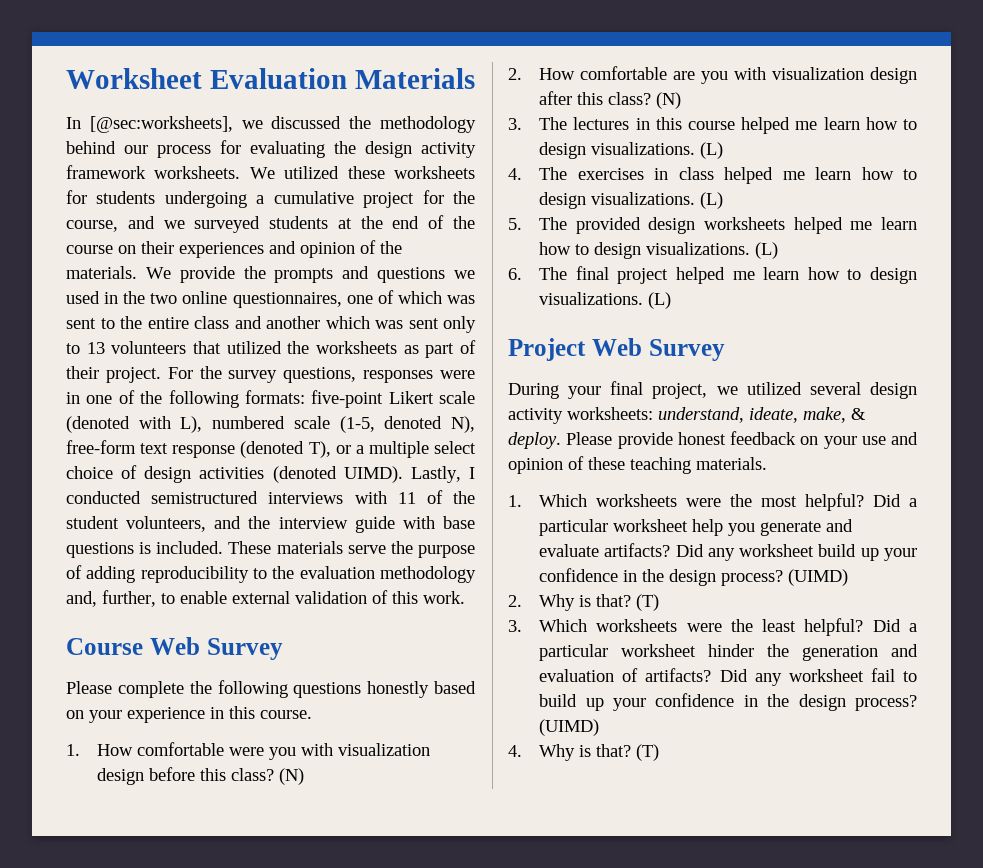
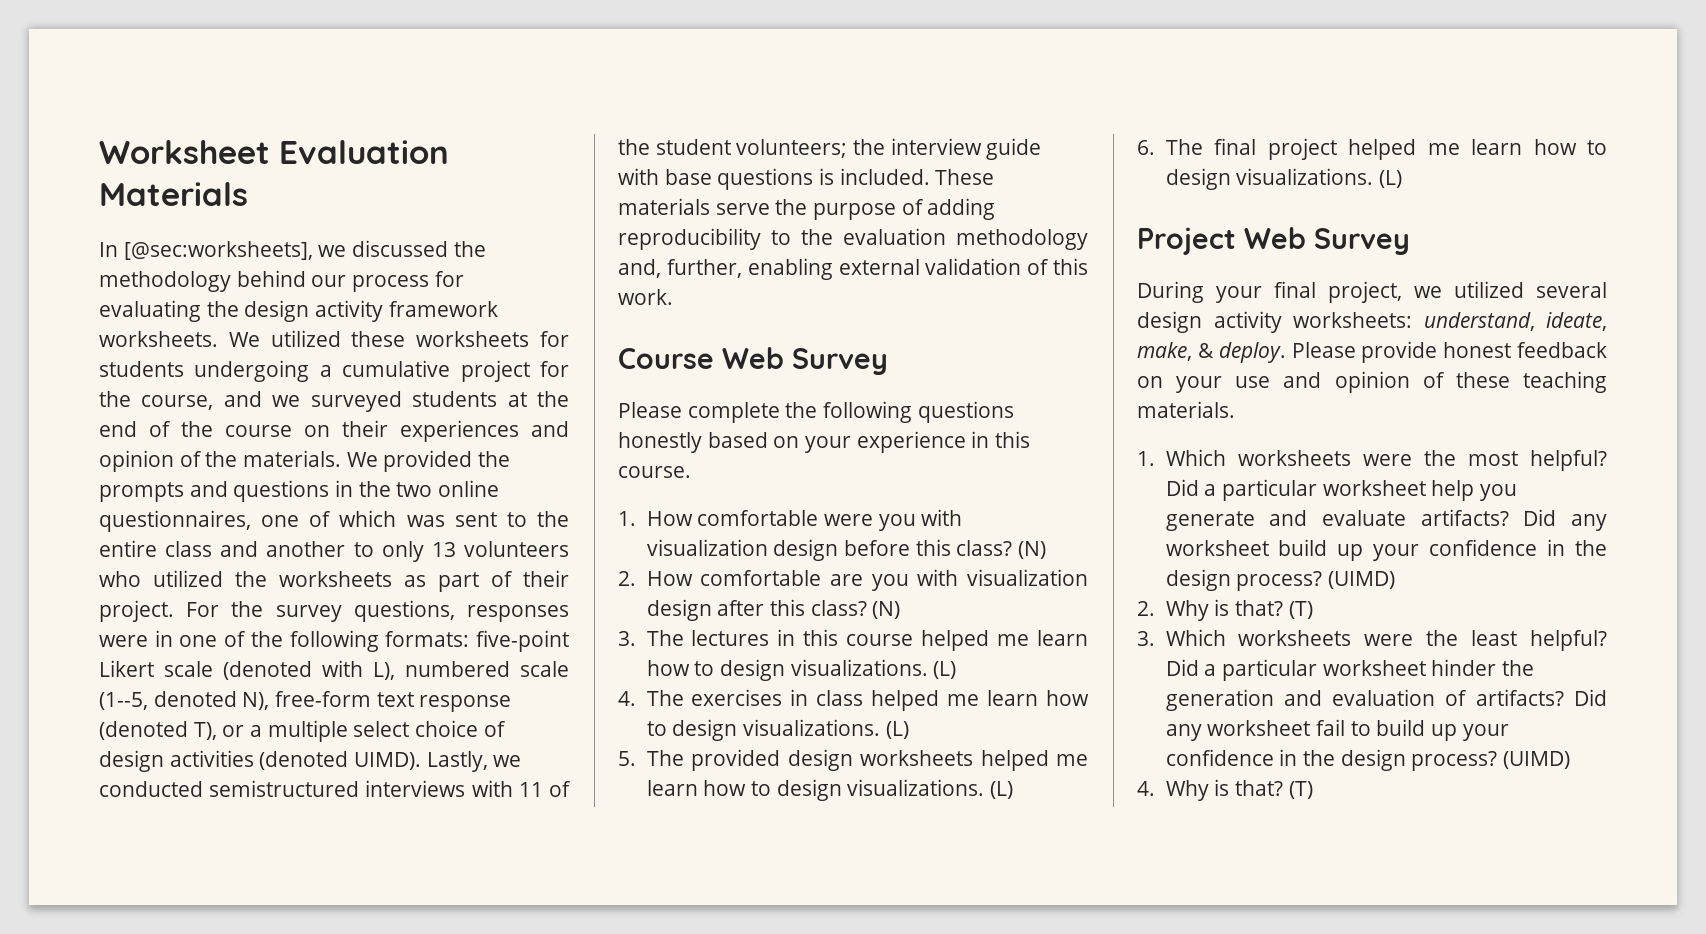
- We provide the prompts and questions we used in the two online questionnaires, one of which was sent to the entire class and another which was sent only to 13 volunteers that utilized the worksheets as part of their project.
+ We provided the prompts and questions in the two online questionnaires, one of which was sent to the entire class and another to only 13 volunteers who utilized the worksheets as part of their project.
- For the survey questions, responses were in one of the following formats: five-point Likert scale (denoted with L), numbered scale (1-5, denoted N), free-form text response (denoted T), or a multiple select choice of design activities (denoted UIMD).
+ For the survey questions, responses were in one of the following formats: five-point Likert scale (denoted with L), numbered scale (1--5, denoted N), free-form text response (denoted T), or a multiple select choice of design activities (denoted UIMD).
- Lastly, I conducted semistructured interviews with 11 of the student volunteers, and the interview guide with base questions is included.
+ Lastly, we conducted semistructured interviews with 11 of the student volunteers; the interview guide with base questions is included.
- These materials serve the purpose of adding reproducibility to the evaluation methodology and, further, to enable external validation of this work.
+ These materials serve the purpose of adding reproducibility to the evaluation methodology and, further, enabling external validation of this work.

